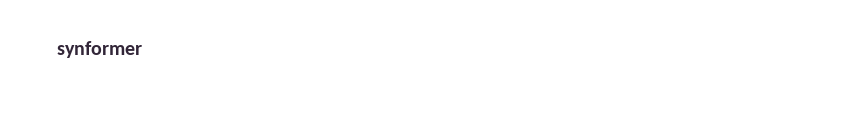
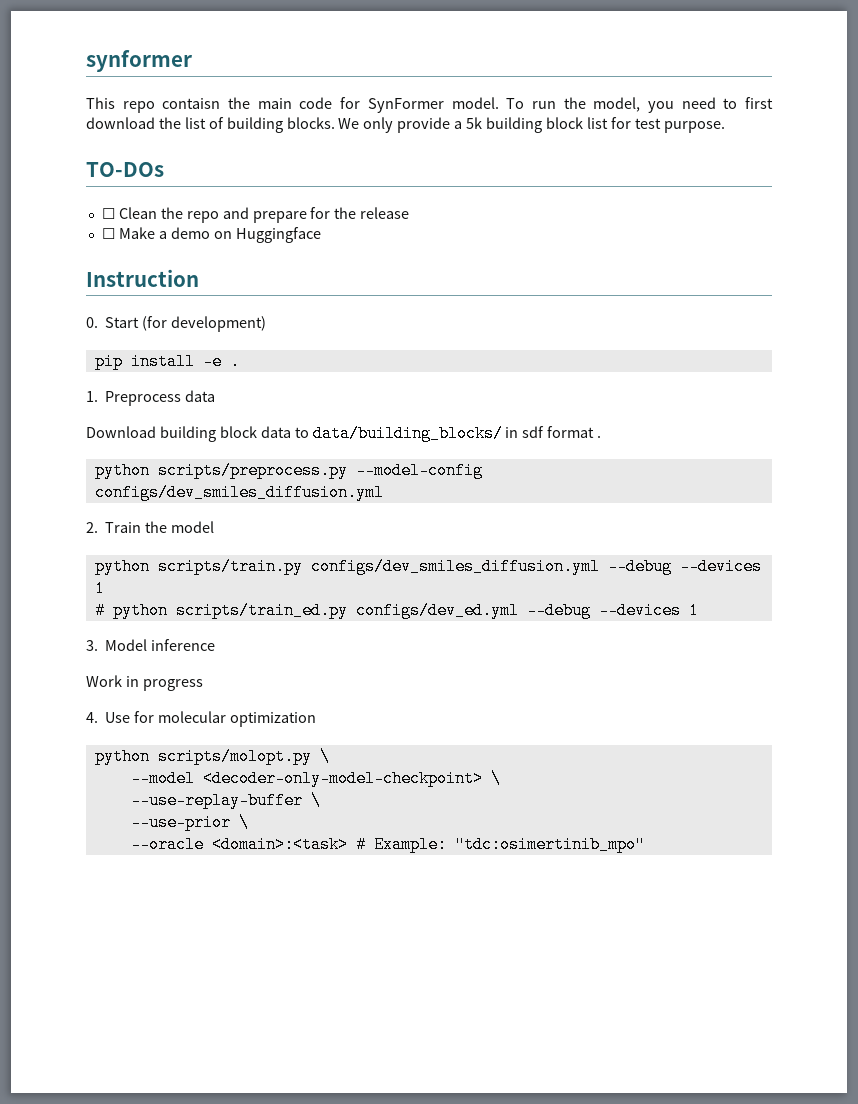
+ This repo contaisn the main code for SynFormer model. To run the model, you need to first download the list of building blocks. We only provide a 5k building block list for test purpose.
+ TO-DOs
+ ☐ Clean the repo and prepare for the release
+ ☐ Make a demo on Huggingface
+ Instruction
+ 0. Start (for development)
+ pip install -e .
+ 1. Preprocess data
+ Download building block data to data/building_blocks/ in sdf format .
+ python scripts/preprocess.py --model-config configs/dev_smiles_diffusion.yml
+ 2. Train the model
+ python scripts/train.py configs/dev_smiles_diffusion.yml --debug --devices 1
+ # python scripts/train_ed.py configs/dev_ed.yml --debug --devices 1
+ 3. Model inference
+ Work in progress
+ 4. Use for molecular optimization
+ python scripts/molopt.py \
+ --model <decoder-only-model-checkpoint> \
+ --use-replay-buffer \
+ --use-prior \
+ --oracle <domain>:<task> # Example: "tdc:osimertinib_mpo"

